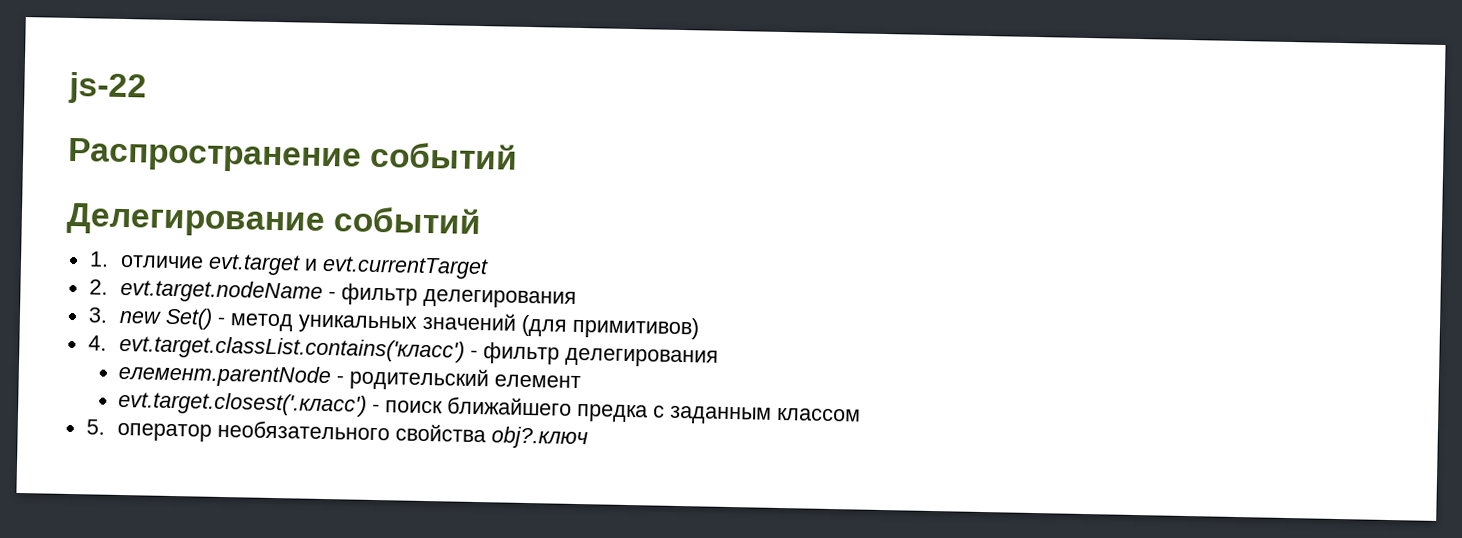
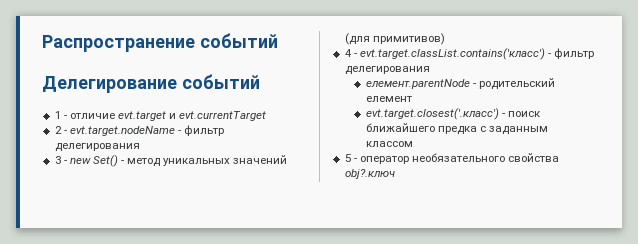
- js-22
- 1. отличие evt.target и evt.currentTarget
+ 1 - отличие evt.target и evt.currentTarget
- 2. evt.target.nodeName - фильтр делегирования
+ 2 - evt.target.nodeName - фильтр делегирования
- 3. new Set() - метод уникальных значений (для примитивов)
+ 3 - new Set() - метод уникальных значений (для примитивов)
- 4. evt.target.classList.contains('класс') - фильтр делегирования
+ 4 - evt.target.classList.contains('класс') - фильтр делегирования
- 5. оператор необязательного свойства obj?.ключ
+ 5 - оператор необязательного свойства obj?.ключ

